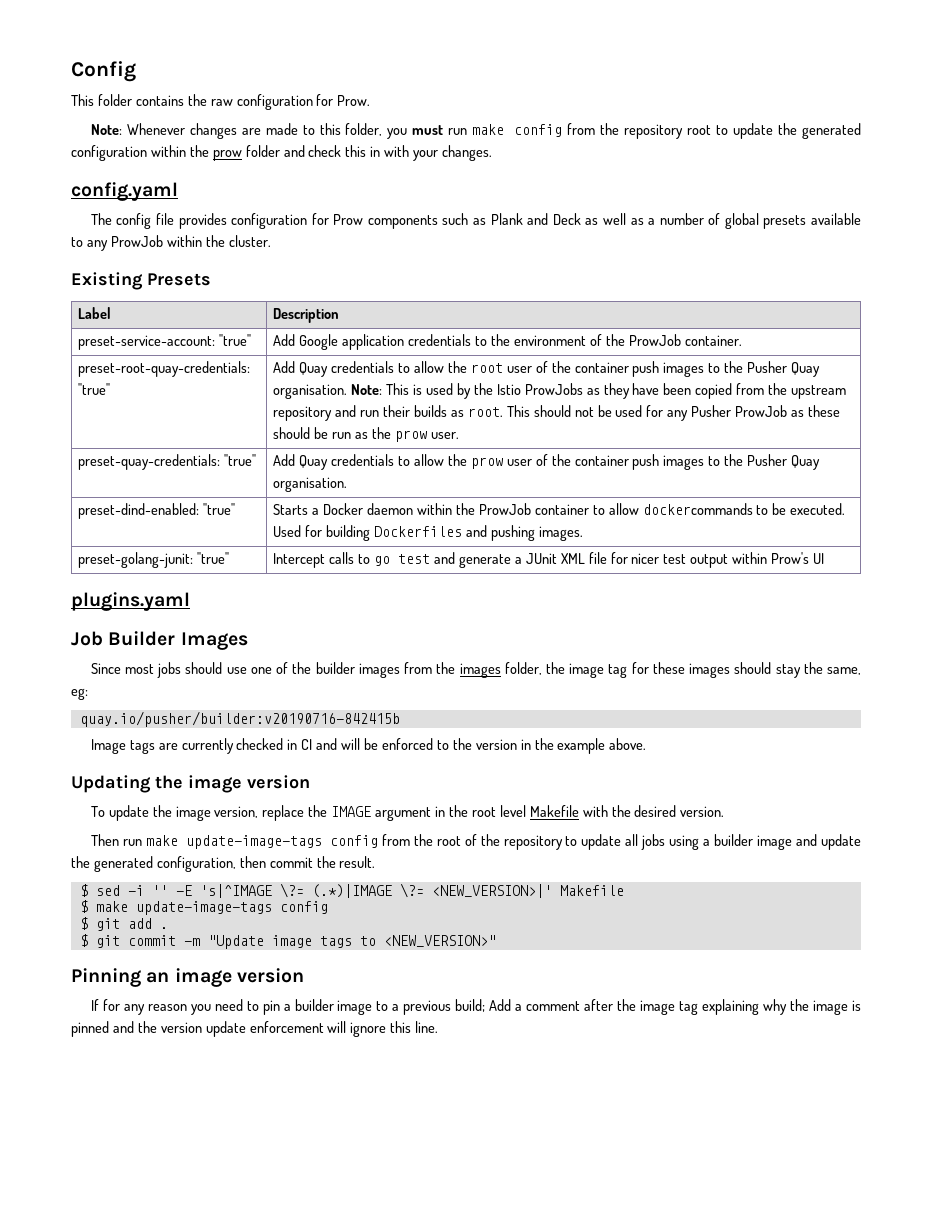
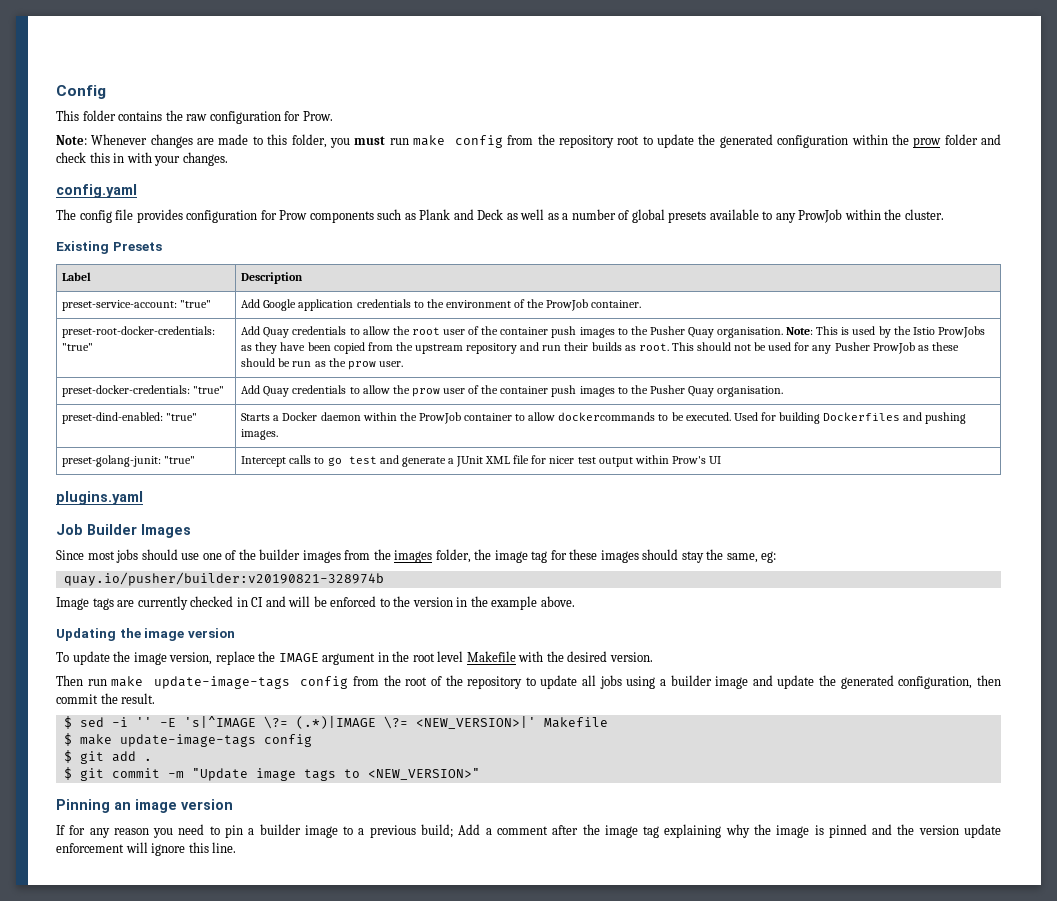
- preset-root-quay-credentials: "true"
+ preset-root-docker-credentials: "true"
- preset-quay-credentials: "true" | Add Quay credentials to allow the prow user of the container push images to the Pusher Quay organisation.
+ preset-docker-credentials: "true" | Add Quay credentials to allow the prow user of the container push images to the Pusher Quay organisation.
- quay.io/pusher/builder:v20190716-842415b
+ quay.io/pusher/builder:v20190821-328974b

